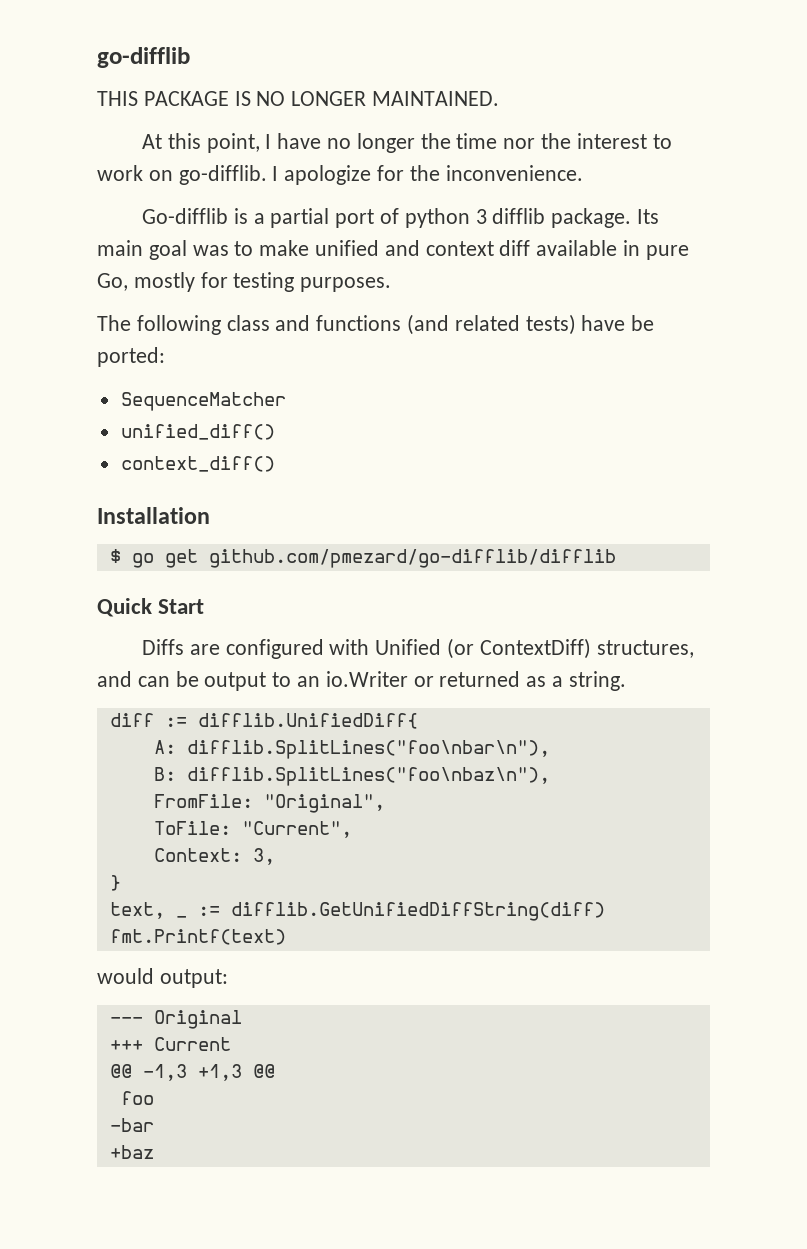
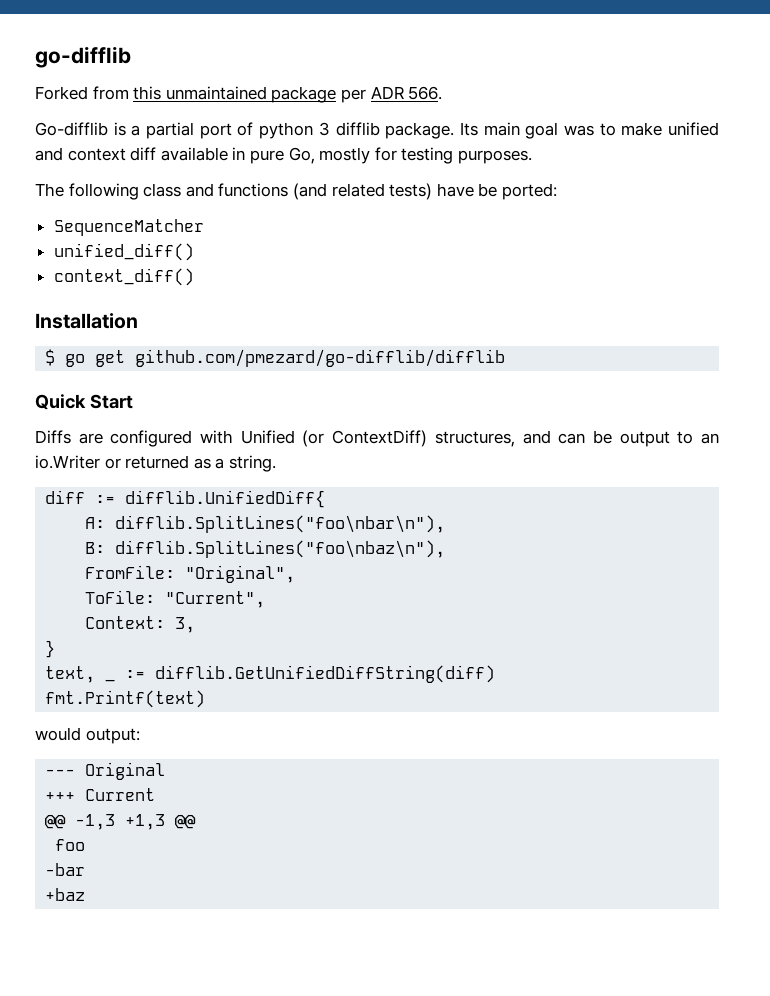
- THIS PACKAGE IS NO LONGER MAINTAINED.
- At this point, I have no longer the time nor the interest to work on go-difflib. I apologize for the inconvenience.
+ Forked from this unmaintained package per ADR 566.

